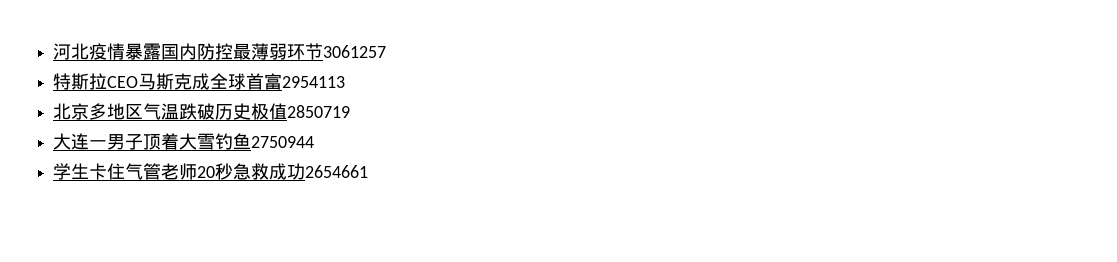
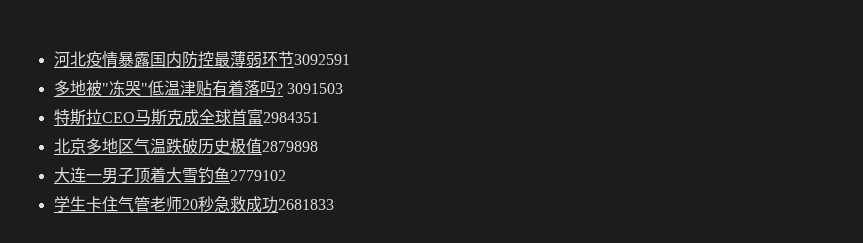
- 河北疫情暴露国内防控最薄弱环节3061257
+ 河北疫情暴露国内防控最薄弱环节3092591
+ 多地被"冻哭"低温津贴有着落吗? 3091503
- 特斯拉CEO马斯克成全球首富2954113
+ 特斯拉CEO马斯克成全球首富2984351
- 北京多地区气温跌破历史极值2850719
+ 北京多地区气温跌破历史极值2879898
- 大连一男子顶着大雪钓鱼2750944
+ 大连一男子顶着大雪钓鱼2779102
- 学生卡住气管老师20秒急救成功2654661
+ 学生卡住气管老师20秒急救成功2681833

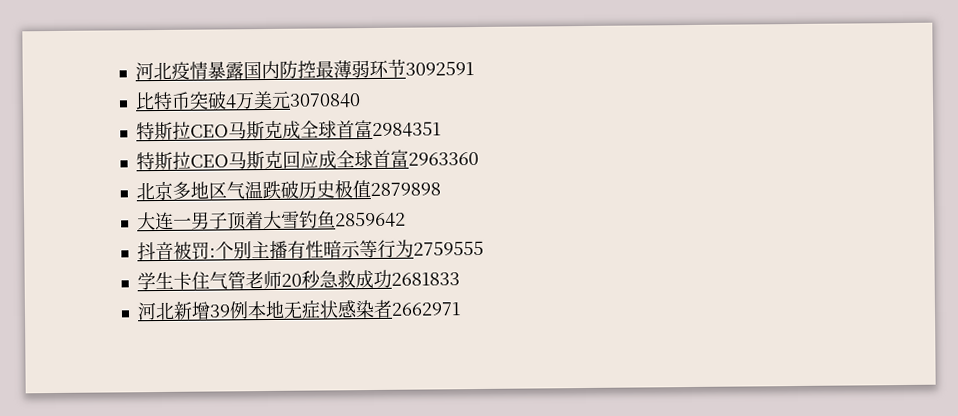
- 多地被"冻哭"低温津贴有着落吗? 3091503
+ 比特币突破4万美元3070840
+ 特斯拉CEO马斯克回应成全球首富2963360
- 大连一男子顶着大雪钓鱼2779102
+ 大连一男子顶着大雪钓鱼2859642
+ 抖音被罚:个别主播有性暗示等行为2759555
+ 河北新增39例本地无症状感染者2662971

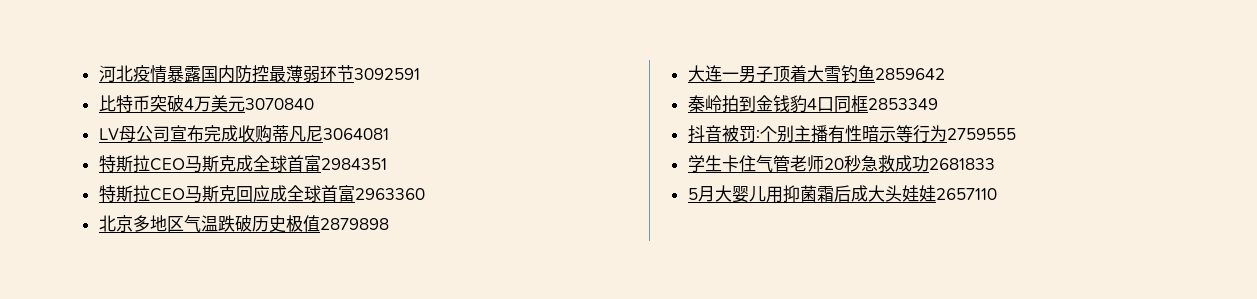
+ LV母公司宣布完成收购蒂凡尼3064081
+ 秦岭拍到金钱豹4口同框2853349
- 河北新增39例本地无症状感染者2662971
+ 5月大婴儿用抑菌霜后成大头娃娃2657110

